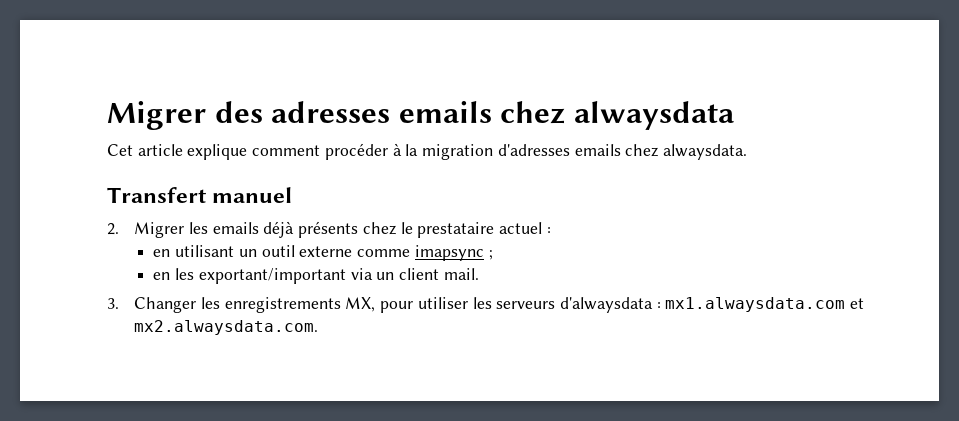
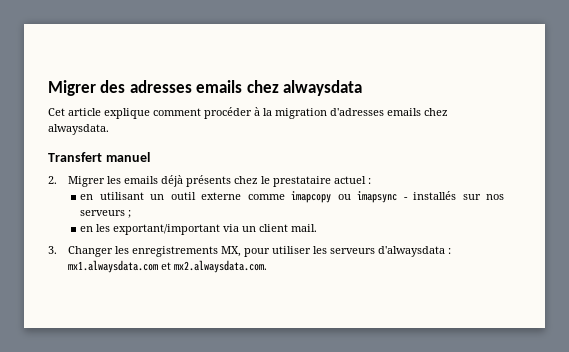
- en utilisant un outil externe comme imapsync ;
+ en utilisant un outil externe comme imapcopy ou imapsync - installés sur nos serveurs ;

